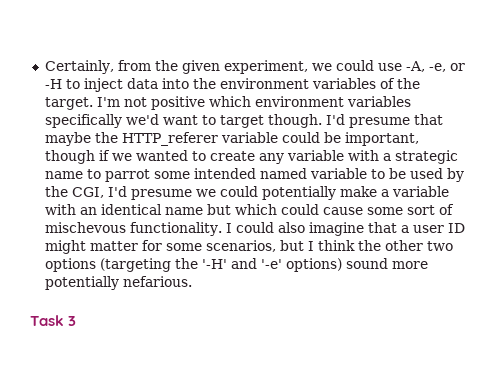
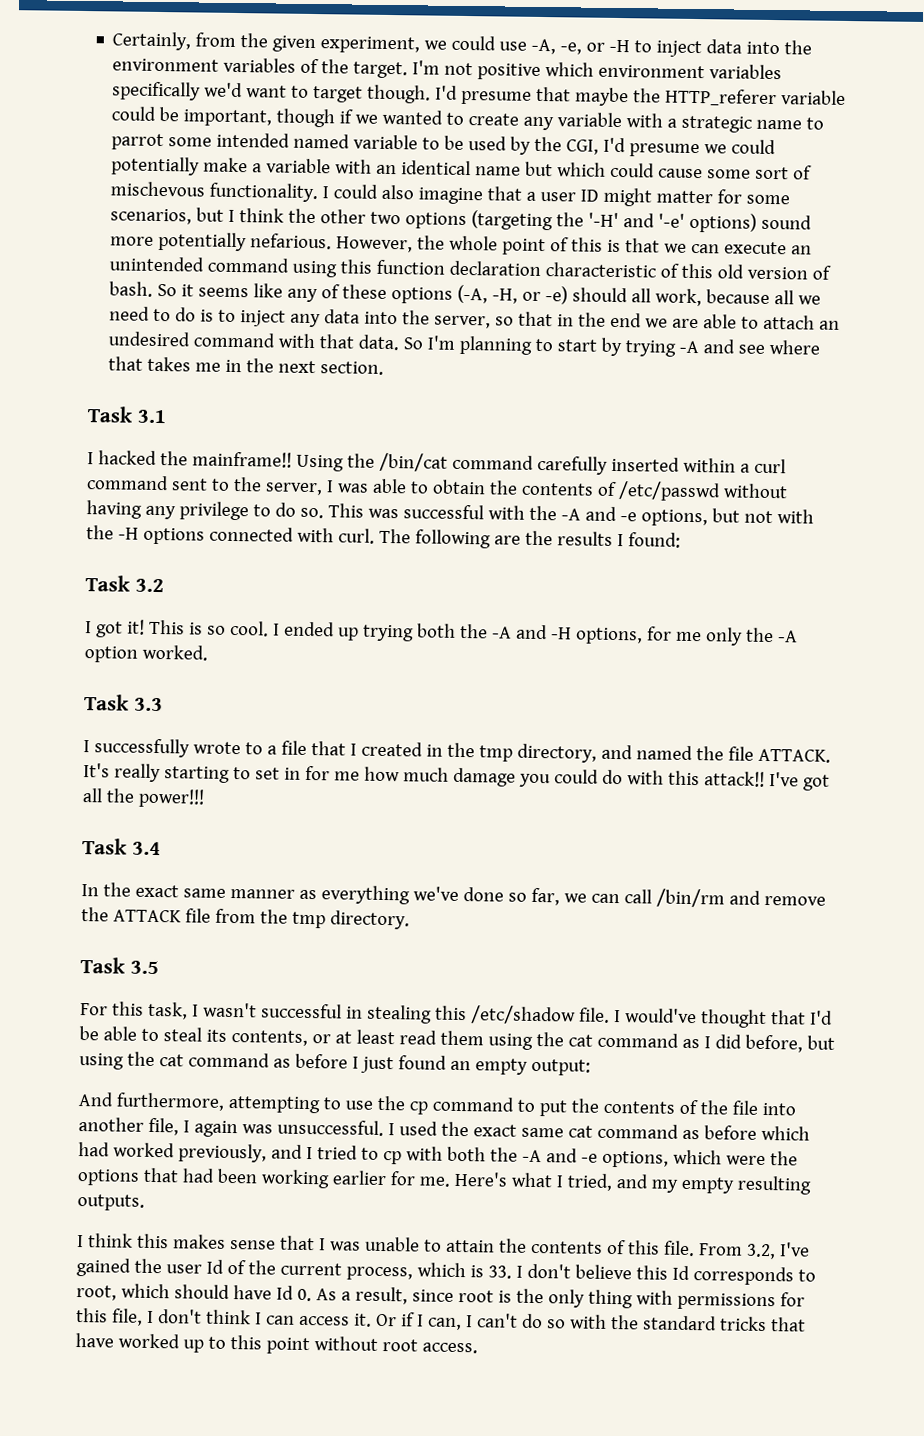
- I could also imagine that a user ID might matter for some scenarios, but I think the other two options (targeting the '-H' and '-e' options) sound more potentially nefarious.
- Task 3
+ I could also imagine that a user ID might matter for some scenarios, but I think the other two options (targeting the '-H' and '-e' options) sound more potentially nefarious. However, the whole point of this is that we can execute an unintended command using this function declaration characteristic of this old version of bash. So it seems like any of these options (-A, -H, or -e) should all work, because all we need to do is to inject any data into the server, so that in the end we are able to attach an undesired command with that data. So I'm planning to start by trying -A and see where that takes me in the next section.
+ Task 3.1
+ I hacked the mainframe!! Using the /bin/cat command carefully inserted within a curl command sent to the server, I was able to obtain the contents of /etc/passwd without having any privilege to do so. This was successful with the -A and -e options, but not with the -H options connected with curl. The following are the results I found:
+ Task 3.2
+ I got it! This is so cool. I ended up trying both the -A and -H options, for me only the -A option worked.
+ Task 3.3
+ I successfully wrote to a file that I created in the tmp directory, and named the file ATTACK. It's really starting to set in for me how much damage you could do with this attack!! I've got all the power!!!
+ Task 3.4
+ In the exact same manner as everything we've done so far, we can call /bin/rm and remove the ATTACK file from the tmp directory.
+ Task 3.5
+ For this task, I wasn't successful in stealing this /etc/shadow file. I would've thought that I'd be able to steal its contents, or at least read them using the cat command as I did before, but using the cat command as before I just found an empty output:
+ And furthermore, attempting to use the cp command to put the contents of the file into another file, I again was unsuccessful. I used the exact same cat command as before which had worked previously, and I tried to cp with both the -A and -e options, which were the options that had been working earlier for me. Here's what I tried, and my empty resulting outputs.
+ I think this makes sense that I was unable to attain the contents of this file. From 3.2, I've gained the user Id of the current process, which is 33. I don't believe this Id corresponds to root, which should have Id 0. As a result, since root is the only thing with permissions for this file, I don't think I can access it. Or if I can, I can't do so with the standard tricks that have worked up to this point without root access.

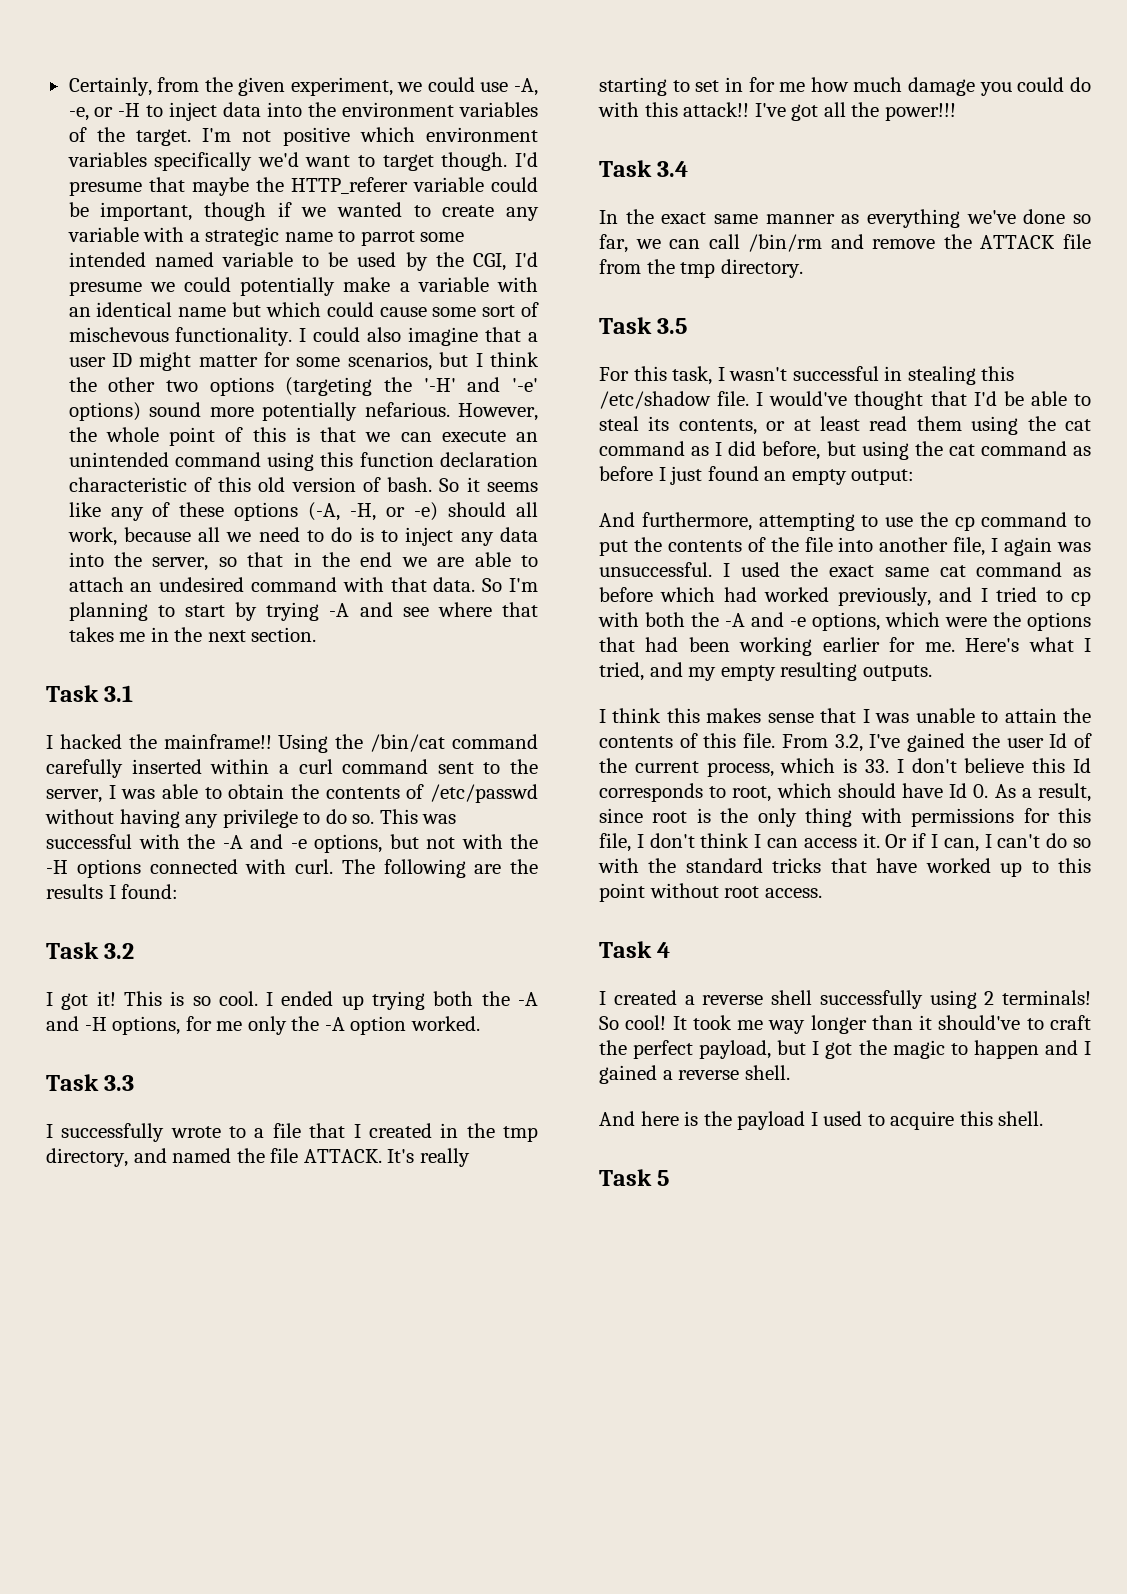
+ Task 4
+ I created a reverse shell successfully using 2 terminals! So cool! It took me way longer than it should've to craft the perfect payload, but I got the magic to happen and I gained a reverse shell.
+ And here is the payload I used to acquire this shell.
+ Task 5

